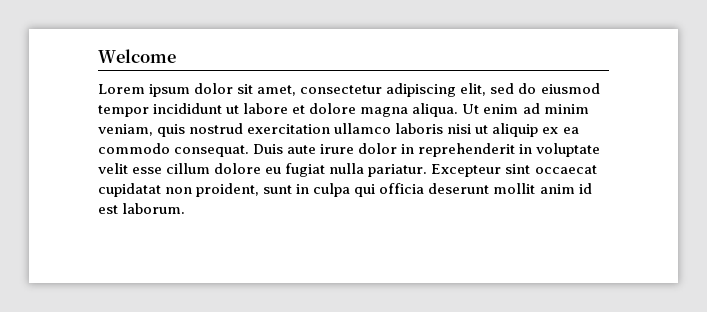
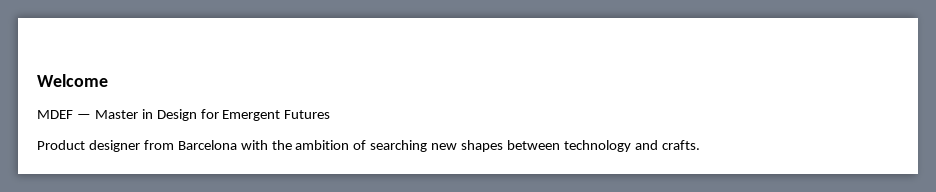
- Lorem ipsum dolor sit amet, consectetur adipiscing elit, sed do eiusmod tempor incididunt ut labore et dolore magna aliqua. Ut enim ad minim veniam, quis nostrud exercitation ullamco laboris nisi ut aliquip ex ea commodo consequat. Duis aute irure dolor in reprehenderit in voluptate velit esse cillum dolore eu fugiat nulla pariatur. Excepteur sint occaecat cupidatat non proident, sunt in culpa qui officia deserunt mollit anim id est laborum.
+ MDEF — Master in Design for Emergent Futures
+ Product designer from Barcelona with the ambition of searching new shapes between technology and crafts.

